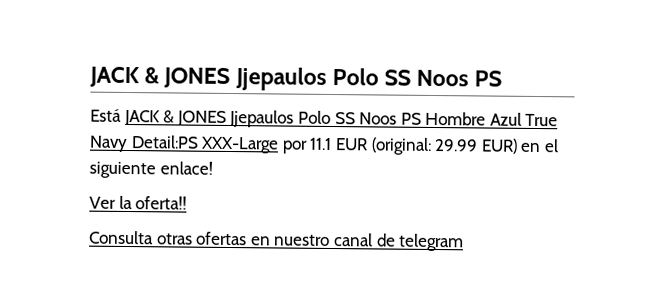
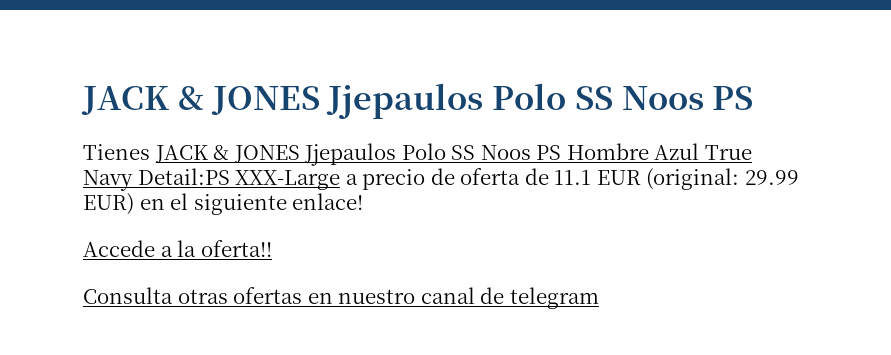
- Está JACK & JONES Jjepaulos Polo SS Noos PS Hombre Azul True Navy Detail:PS XXX-Large por 11.1 EUR (original: 29.99 EUR) en el siguiente enlace!
+ Tienes JACK & JONES Jjepaulos Polo SS Noos PS Hombre Azul True Navy Detail:PS XXX-Large a precio de oferta de 11.1 EUR (original: 29.99 EUR) en el siguiente enlace!
- Ver la oferta!!
+ Accede a la oferta!!

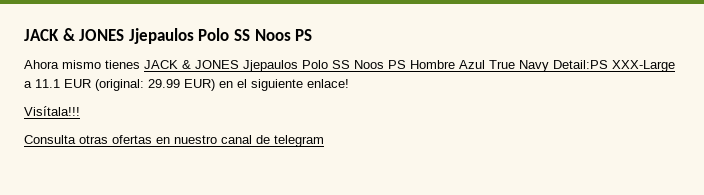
- Tienes JACK & JONES Jjepaulos Polo SS Noos PS Hombre Azul True Navy Detail:PS XXX-Large a precio de oferta de 11.1 EUR (original: 29.99 EUR) en el siguiente enlace!
+ Ahora mismo tienes JACK & JONES Jjepaulos Polo SS Noos PS Hombre Azul True Navy Detail:PS XXX-Large a 11.1 EUR (original: 29.99 EUR) en el siguiente enlace!
- Accede a la oferta!!
+ Visítala!!!

